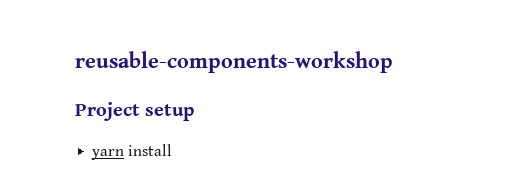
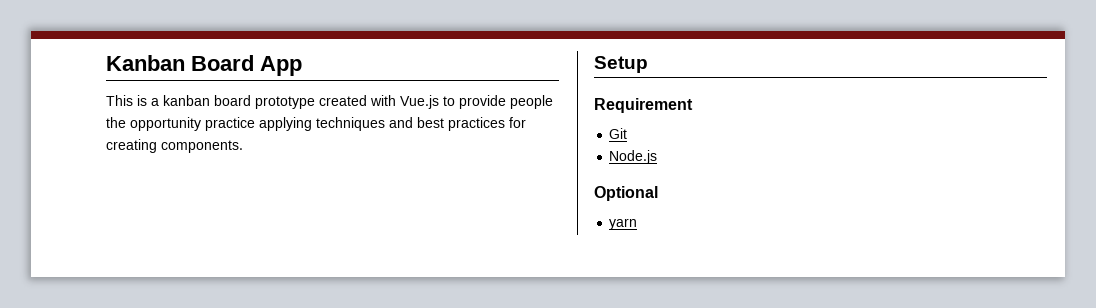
- reusable-components-workshop
- Project setup
+ Kanban Board App
+ This is a kanban board prototype created with Vue.js to provide people the opportunity practice applying techniques and best practices for creating components.
+ Setup
+ Requirement
+ Git
+ Node.js
+ Optional
- yarn install
+ yarn

